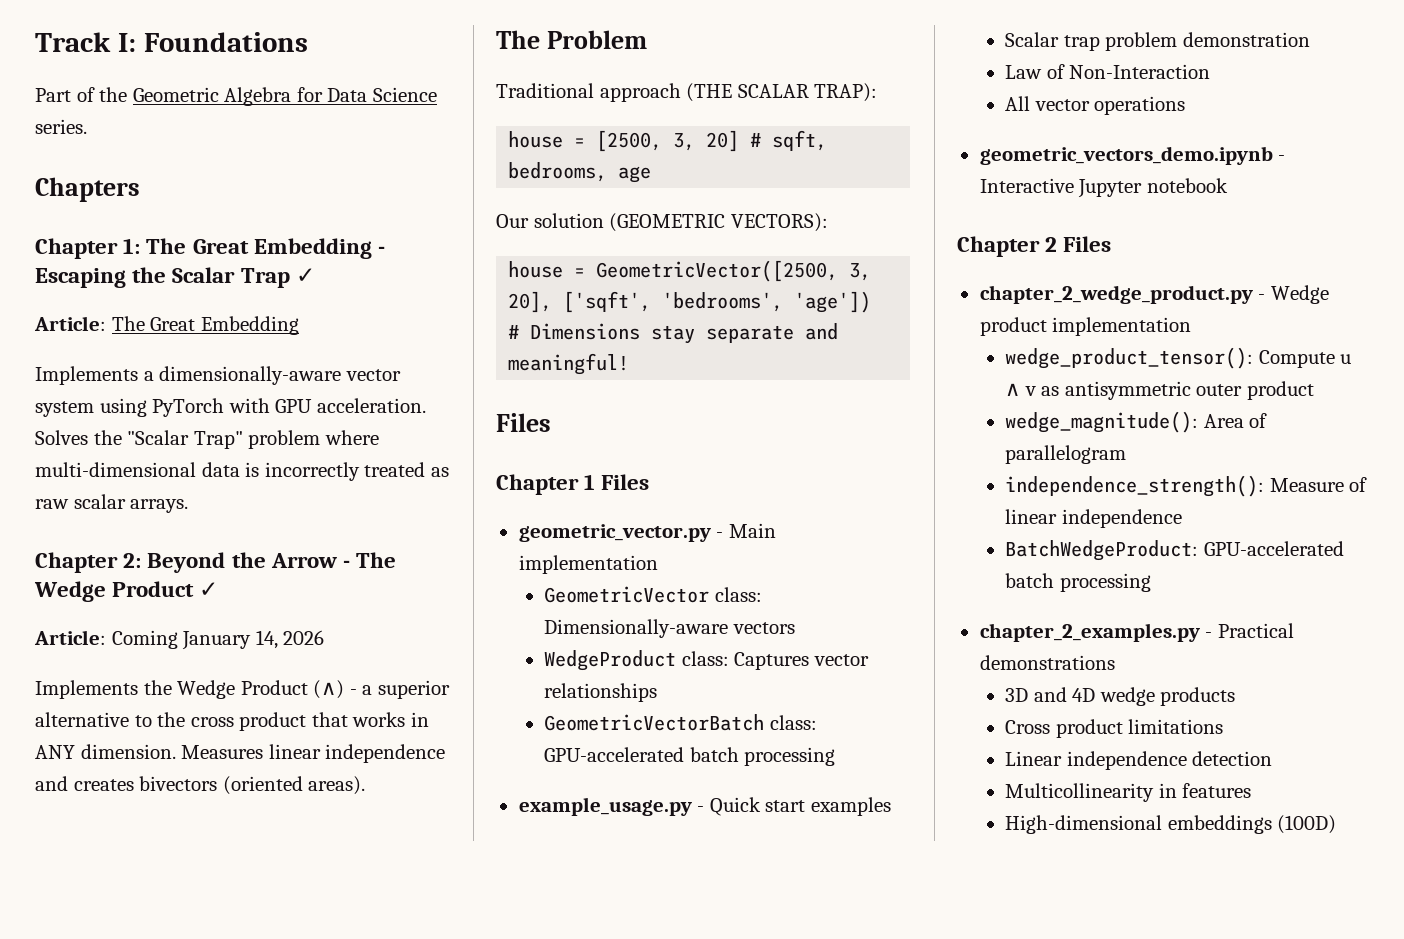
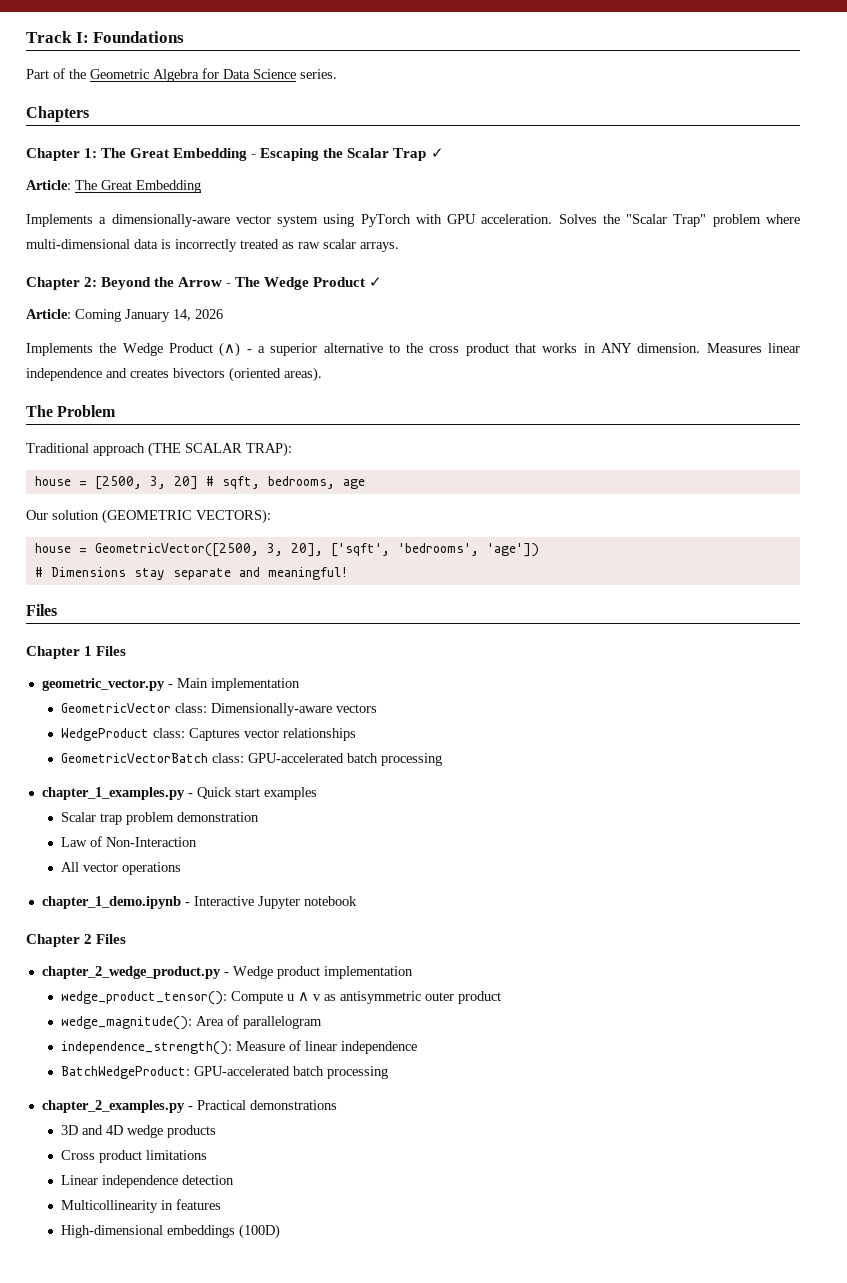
- example_usage.py - Quick start examples
+ chapter_1_examples.py - Quick start examples
- geometric_vectors_demo.ipynb - Interactive Jupyter notebook
+ chapter_1_demo.ipynb - Interactive Jupyter notebook

